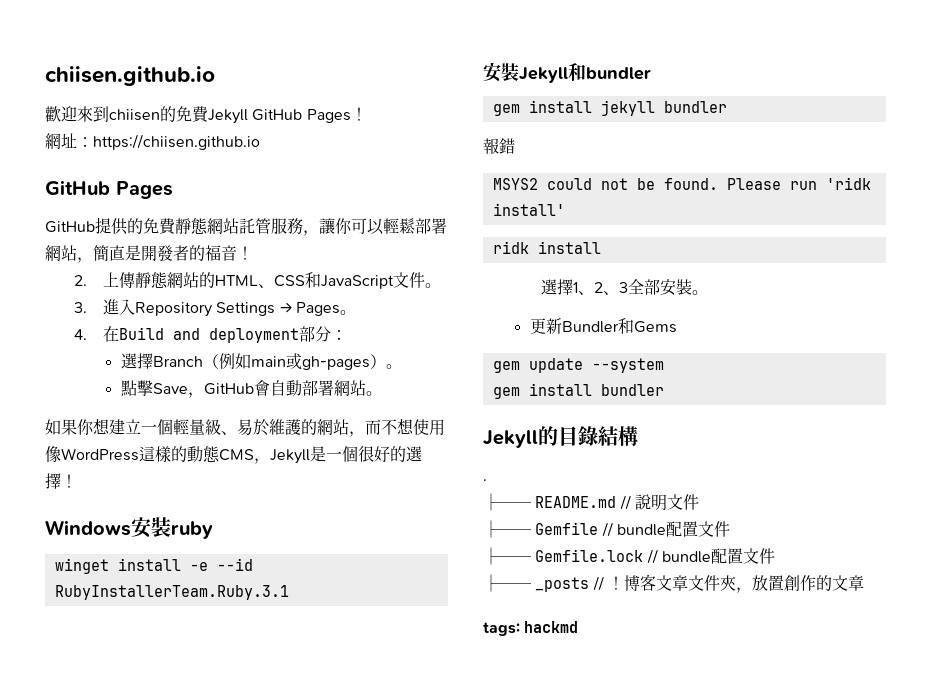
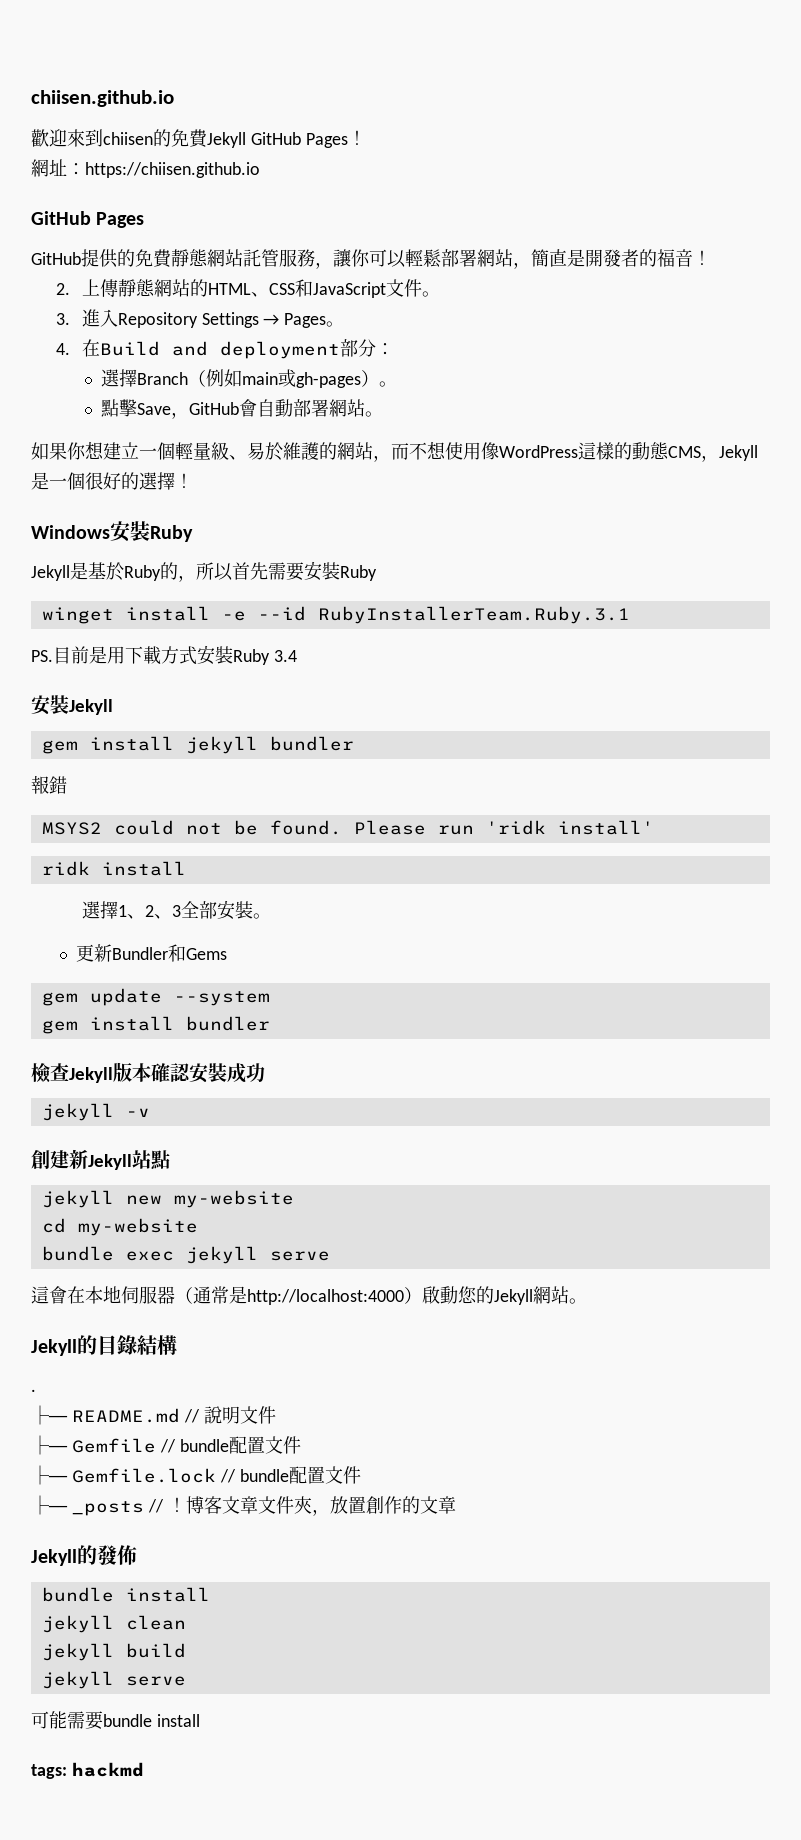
- Windows安裝ruby
+ Windows安裝Ruby
+ Jekyll是基於Ruby的，所以首先需要安裝Ruby
+ PS.目前是用下載方式安裝Ruby 3.4
- 安裝Jekyll和bundler
+ 安裝Jekyll
+ 檢查Jekyll版本確認安裝成功
+ jekyll -v
+ 創建新Jekyll站點
+ jekyll new my-website
+ cd my-website
+ bundle exec jekyll serve
+ 這會在本地伺服器（通常是http://localhost:4000）啟動您的Jekyll網站。
+ Jekyll的發佈
+ bundle install
+ jekyll clean
+ jekyll build
+ jekyll serve
+ 可能需要bundle install

